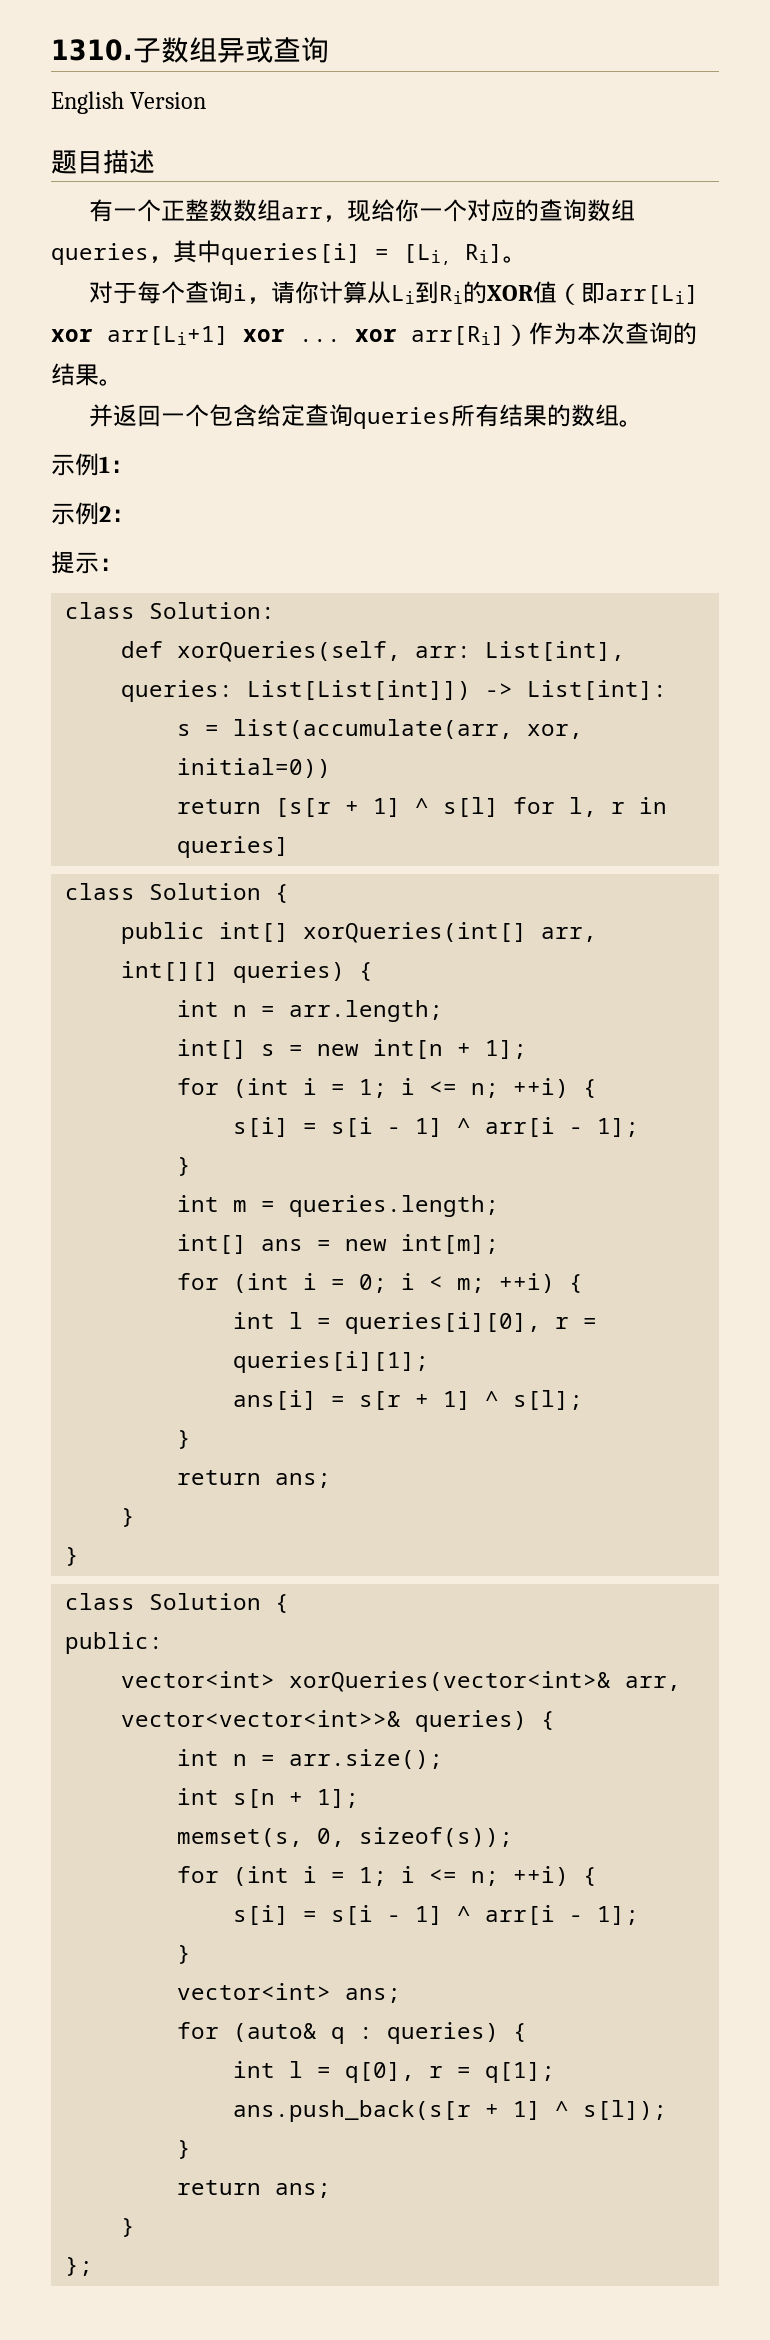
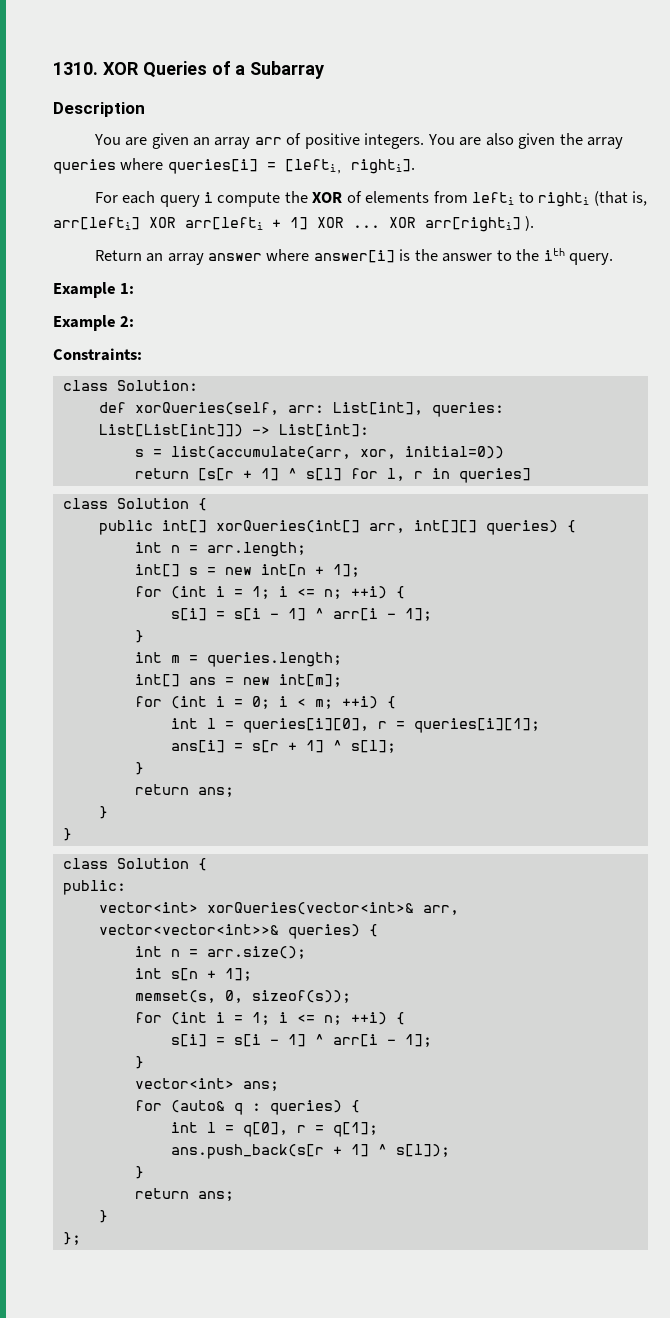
- 子数组异或查询
- English Version
- 题目描述
- 有一个正整数数组arr，现给你一个对应的查询数组queries，其中queries[i] = [Li, Ri]。
- 对于每个查询i，请你计算从Li到Ri的XOR值（即arr[Li] xor arr[Li+1] xor ... xor arr[Ri]）作为本次查询的结果。
- 并返回一个包含给定查询queries所有结果的数组。
- 示例1：
- 示例2：
- 提示：
+ XOR Queries of a Subarray
+ Description
+ You are given an array arr of positive integers. You are also given the array queries where queries[i] = [lefti, righti].
+ For each query i compute the XOR of elements from lefti to righti (that is, arr[lefti] XOR arr[lefti + 1] XOR ... XOR arr[righti] ).
+ Return an array answer where answer[i] is the answer to the ith query.
+ Example 1:
+ Example 2:
+ Constraints:

